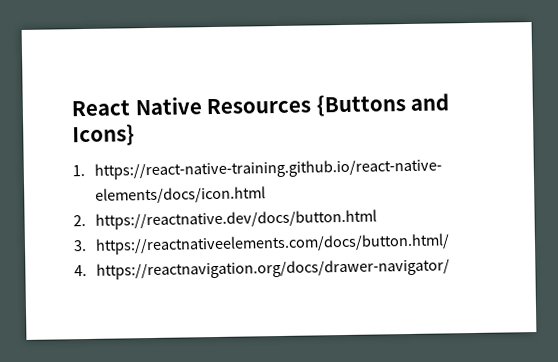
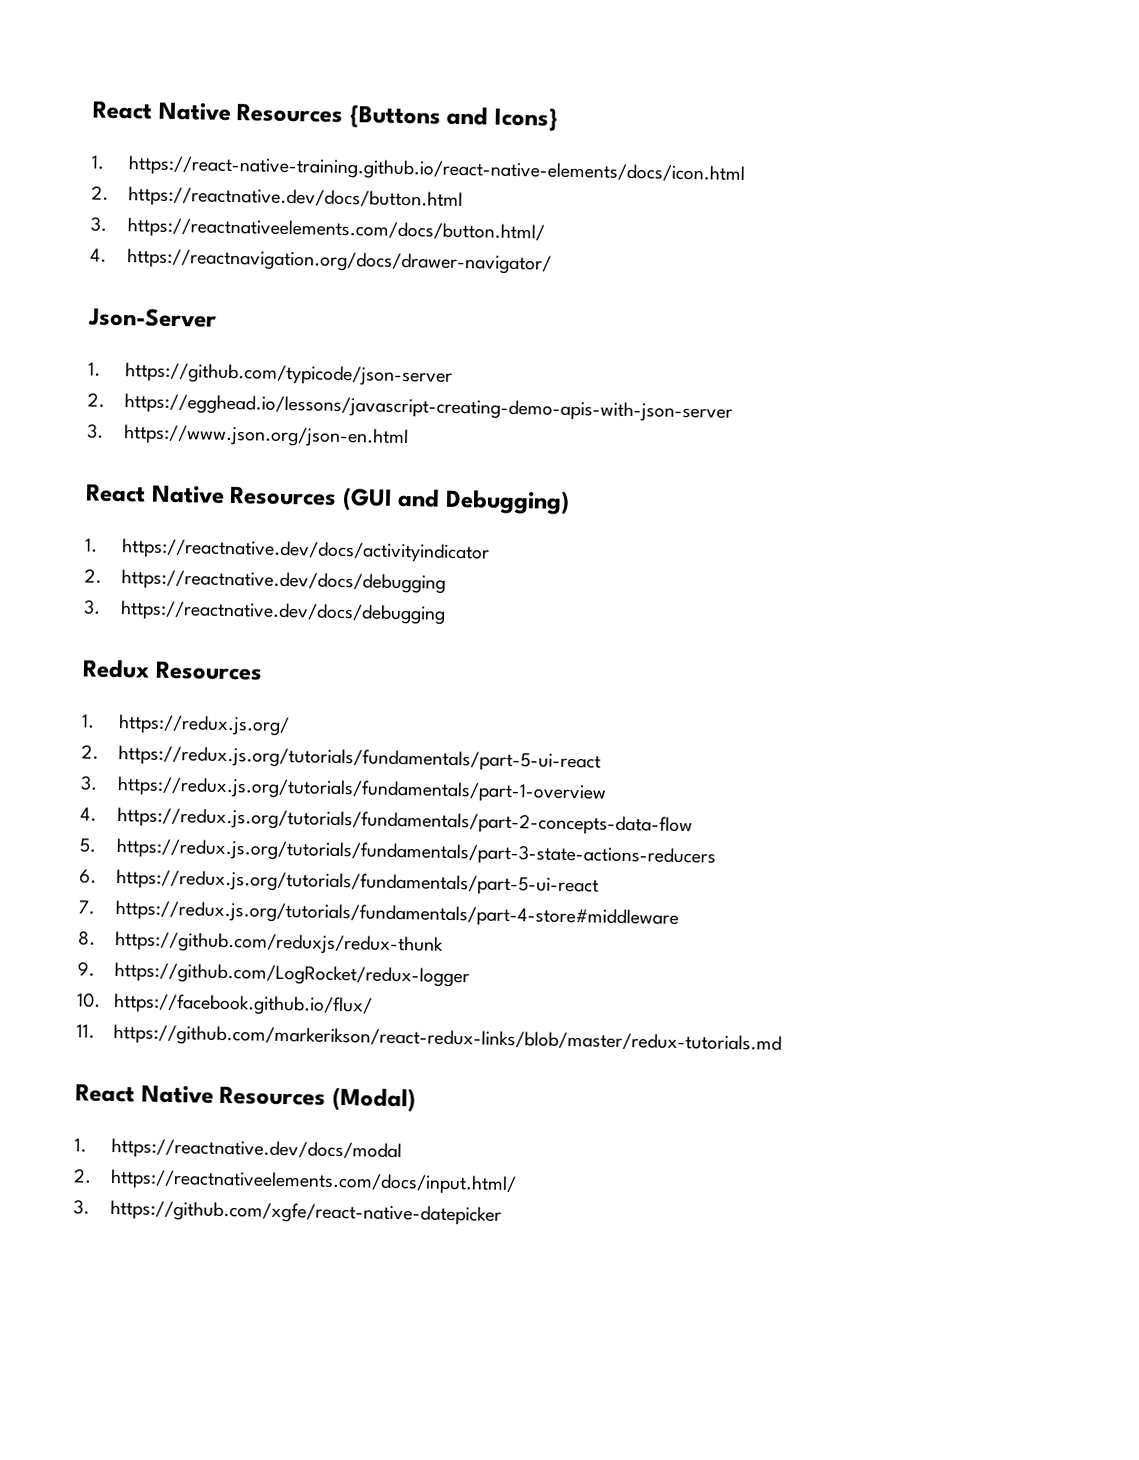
+ Json-Server
+ 1. https://github.com/typicode/json-server
+ 2. https://egghead.io/lessons/javascript-creating-demo-apis-with-json-server
+ 3. https://www.json.org/json-en.html
+ React Native Resources (GUI and Debugging)
+ 1. https://reactnative.dev/docs/activityindicator
+ 2. https://reactnative.dev/docs/debugging
+ 3. https://reactnative.dev/docs/debugging
+ Redux Resources
+ 1. https://redux.js.org/
+ 2. https://redux.js.org/tutorials/fundamentals/part-5-ui-react
+ 3. https://redux.js.org/tutorials/fundamentals/part-1-overview
+ 4. https://redux.js.org/tutorials/fundamentals/part-2-concepts-data-flow
+ 5. https://redux.js.org/tutorials/fundamentals/part-3-state-actions-reducers
+ 6. https://redux.js.org/tutorials/fundamentals/part-5-ui-react
+ 7. https://redux.js.org/tutorials/fundamentals/part-4-store#middleware
+ 8. https://github.com/reduxjs/redux-thunk
+ 9. https://github.com/LogRocket/redux-logger
+ 10. https://facebook.github.io/flux/
+ 11. https://github.com/markerikson/react-redux-links/blob/master/redux-tutorials.md
+ React Native Resources (Modal)
+ 1. https://reactnative.dev/docs/modal
+ 2. https://reactnativeelements.com/docs/input.html/
+ 3. https://github.com/xgfe/react-native-datepicker

